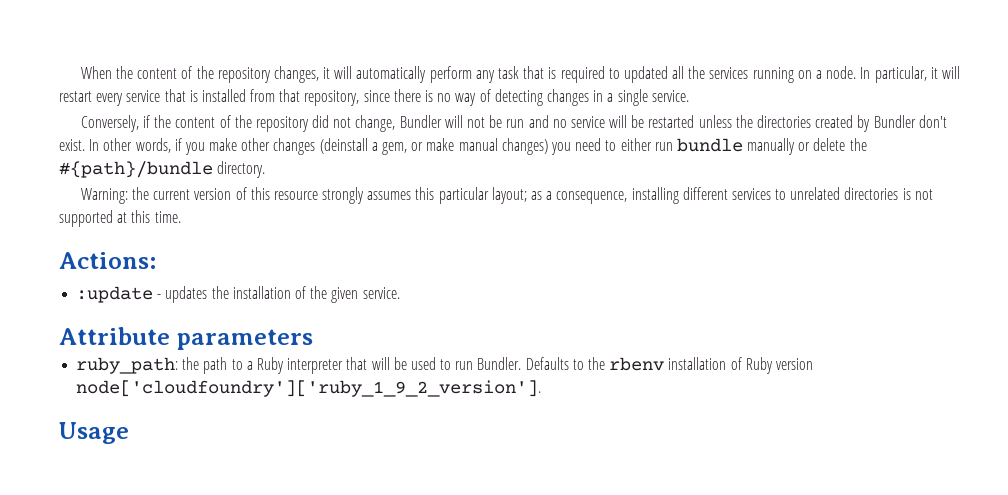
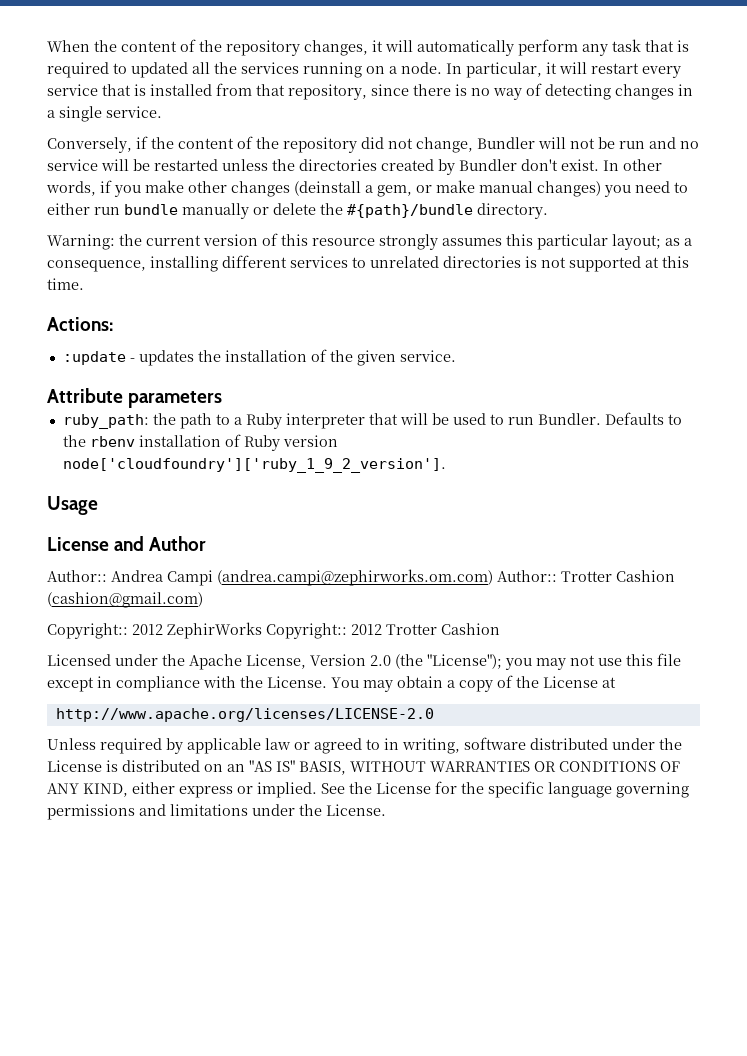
+ License and Author
+ Author:: Andrea Campi (andrea.campi@zephirworks.om.com) Author:: Trotter Cashion (cashion@gmail.com)
+ Copyright:: 2012 ZephirWorks Copyright:: 2012 Trotter Cashion
+ Licensed under the Apache License, Version 2.0 (the "License"); you may not use this file except in compliance with the License. You may obtain a copy of the License at
+ http://www.apache.org/licenses/LICENSE-2.0
+ Unless required by applicable law or agreed to in writing, software distributed under the License is distributed on an "AS IS" BASIS, WITHOUT WARRANTIES OR CONDITIONS OF ANY KIND, either express or implied. See the License for the specific language governing permissions and limitations under the License.

